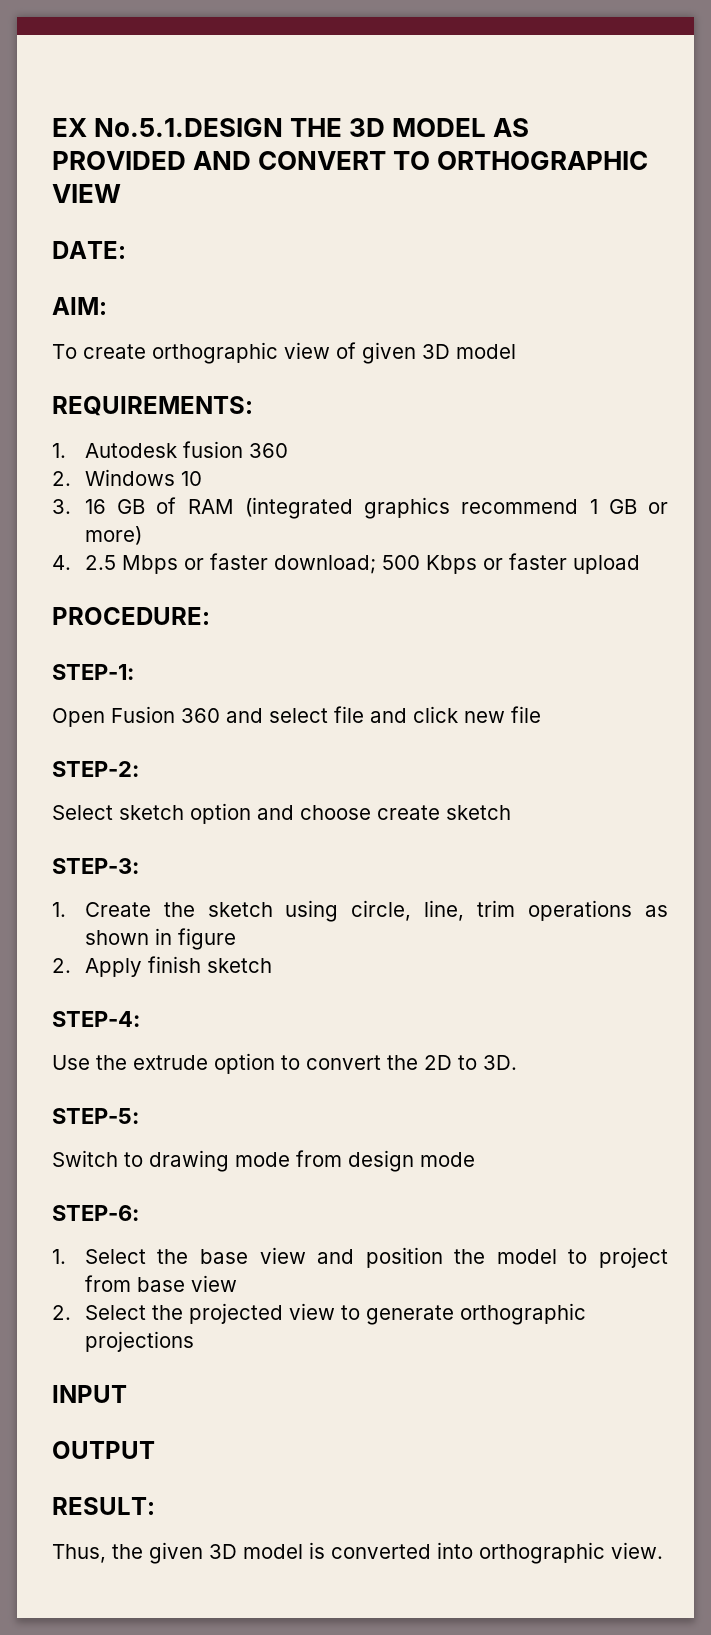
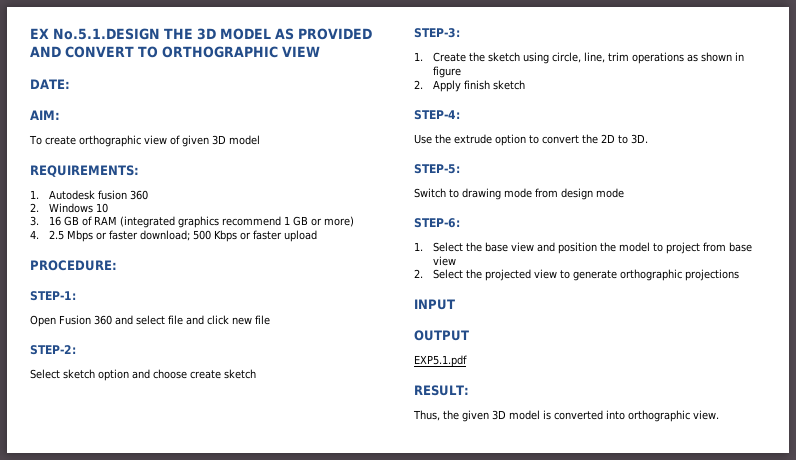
+ EXP5.1.pdf

